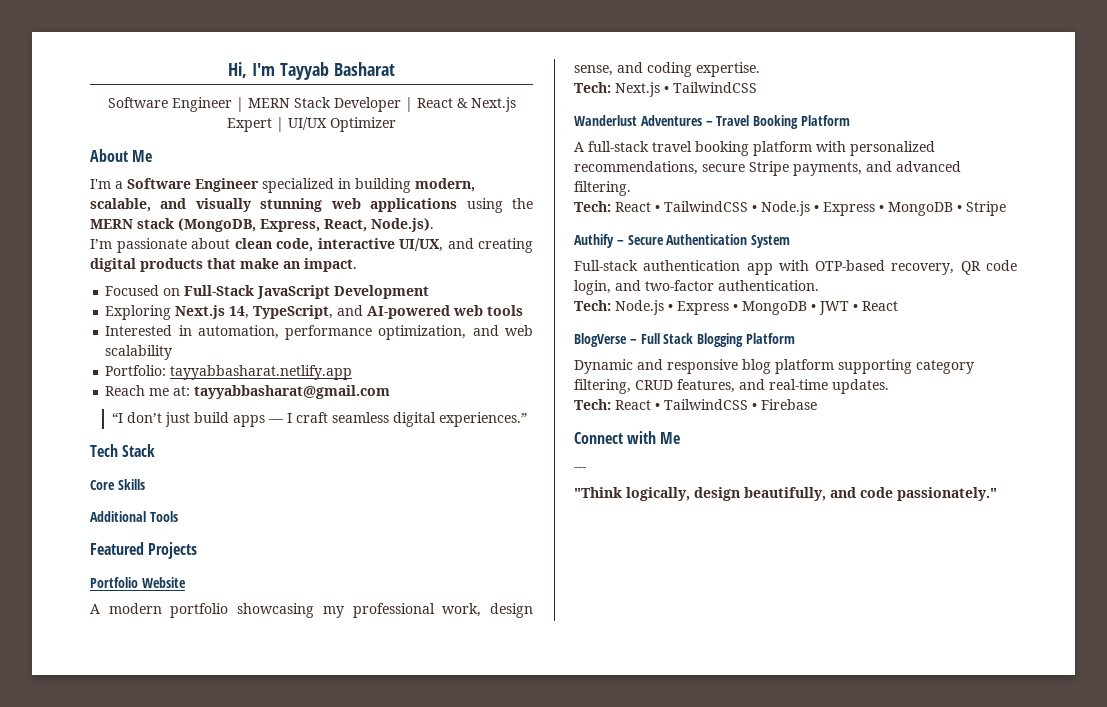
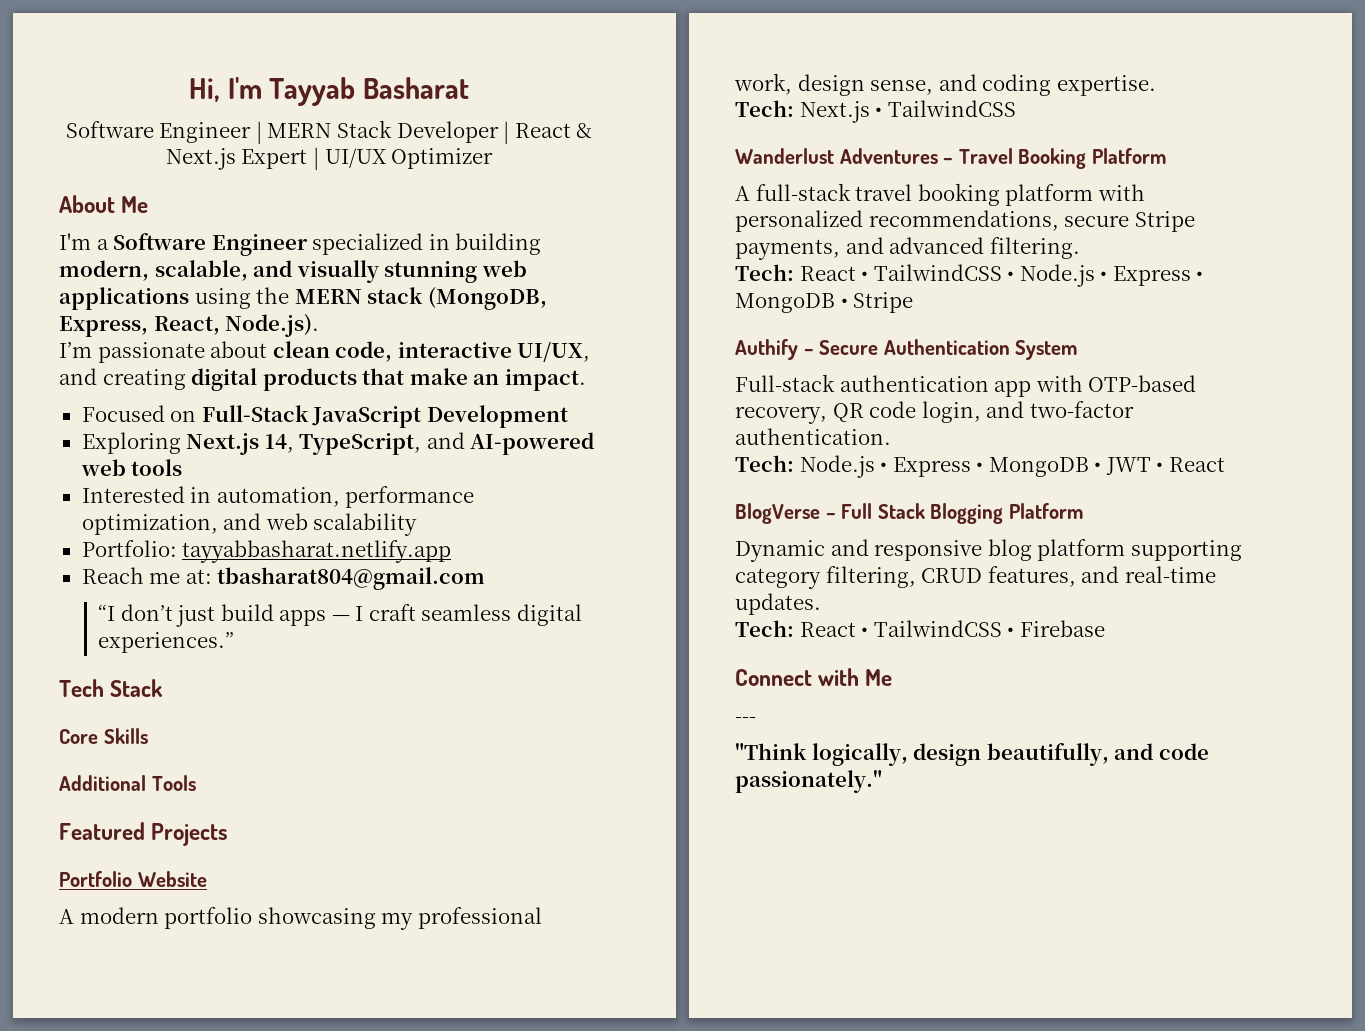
- Reach me at: tayyabbasharat@gmail.com
+ Reach me at: tbasharat804@gmail.com

